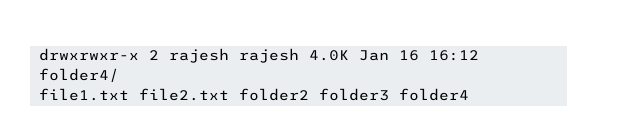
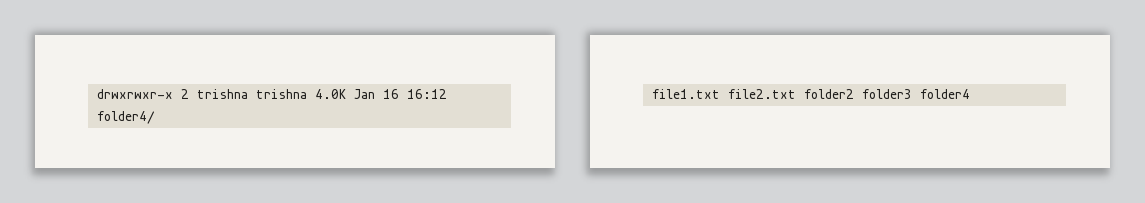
- drwxrwxr-x 2 rajesh rajesh 4.0K Jan 16 16:12 folder4/
+ drwxrwxr-x 2 trishna trishna 4.0K Jan 16 16:12 folder4/

